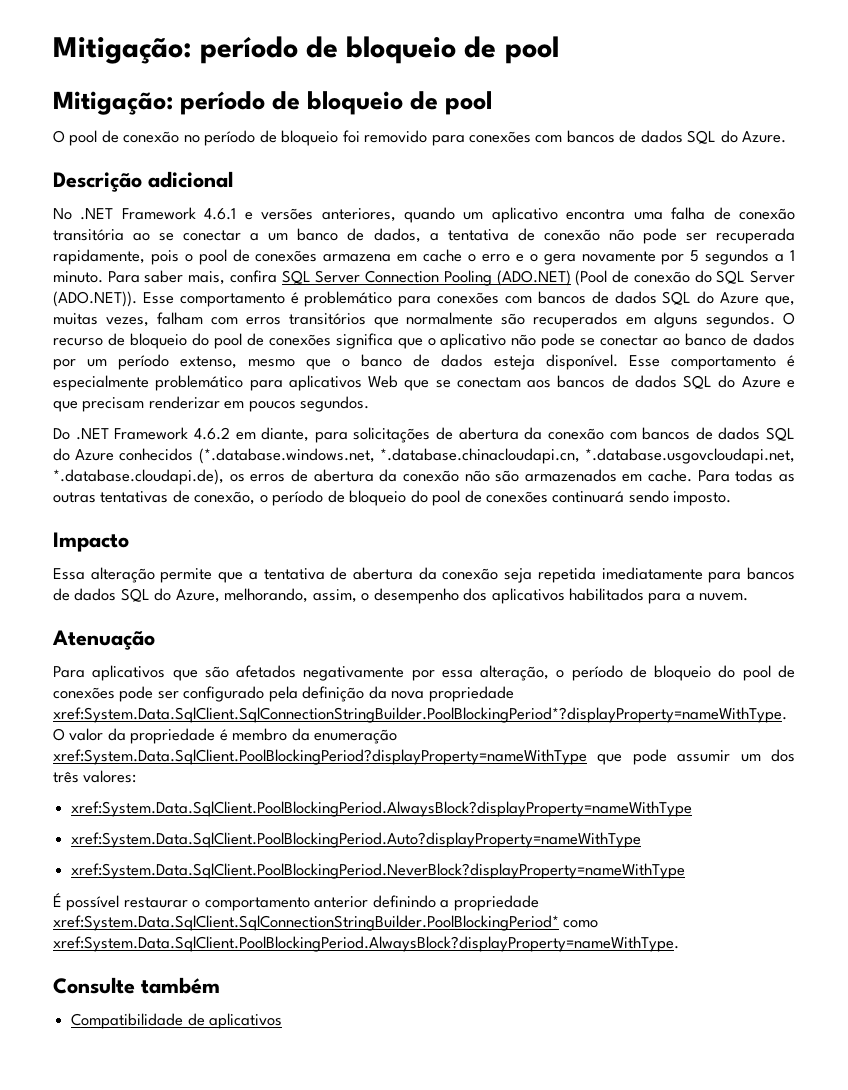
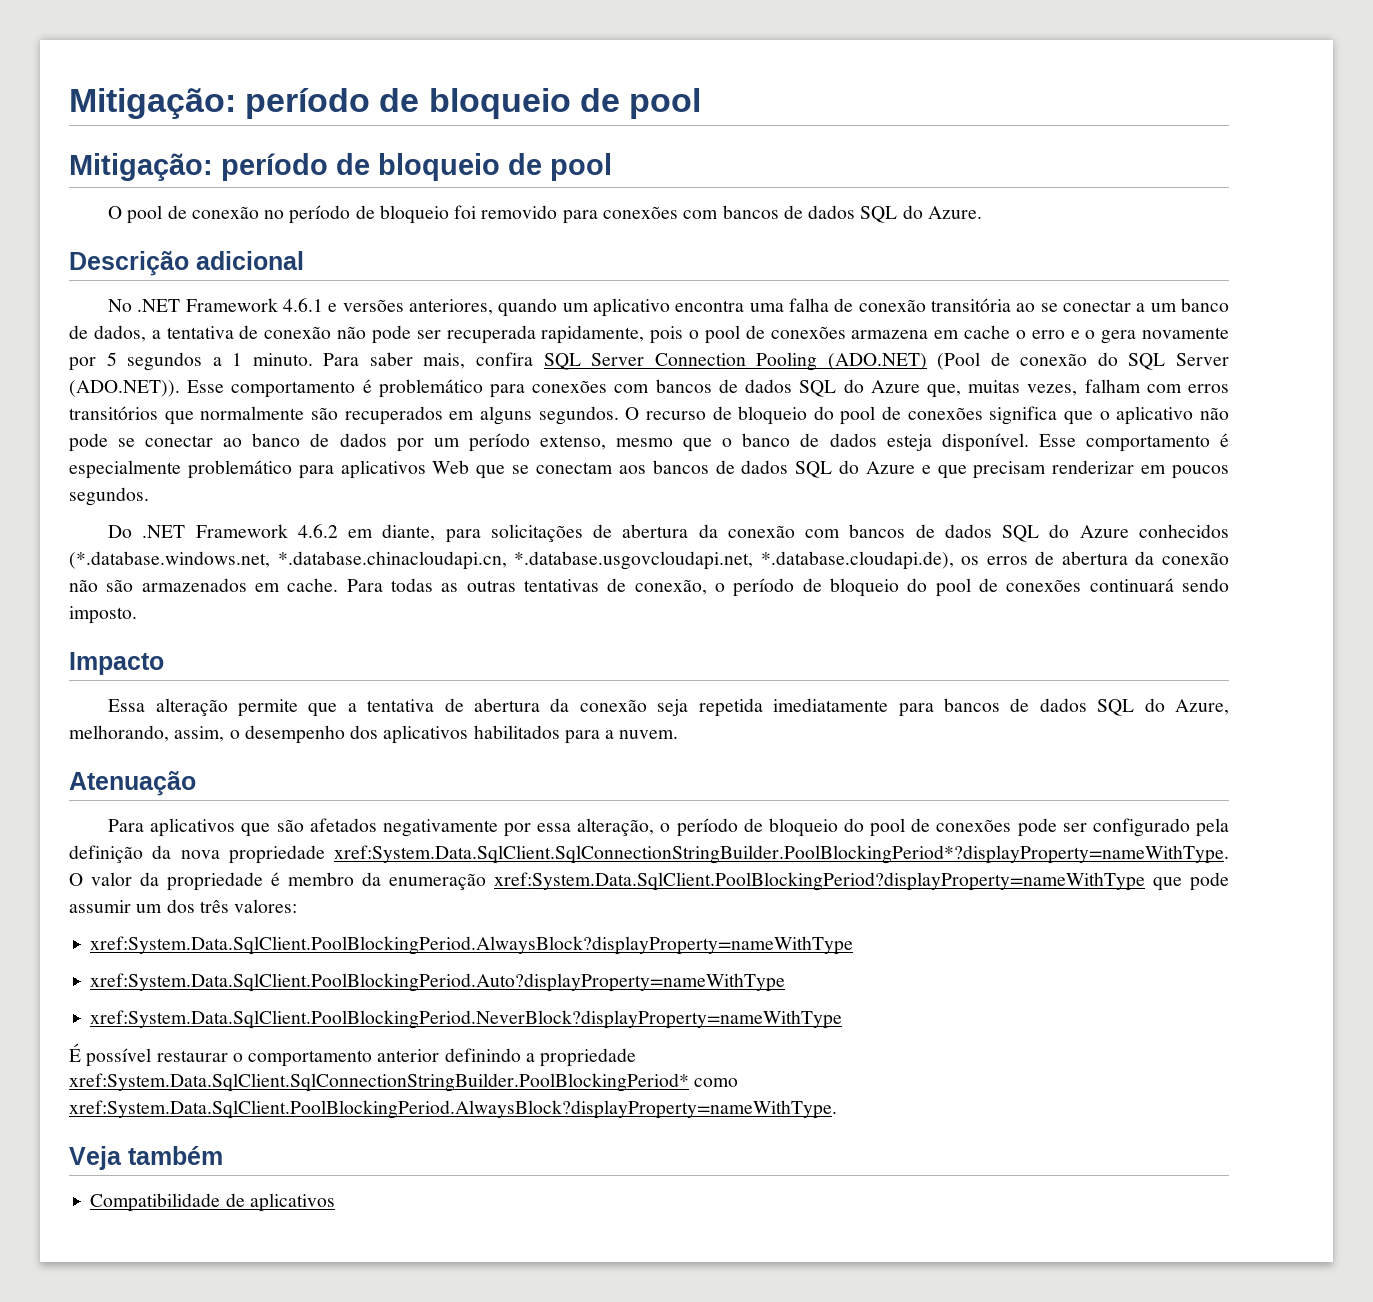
- Consulte também
+ Veja também

